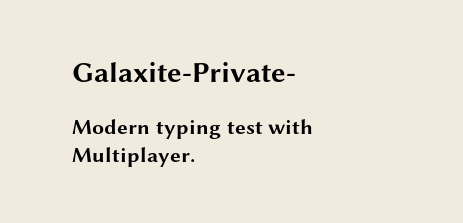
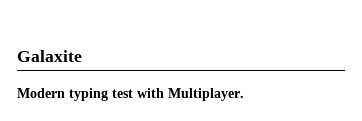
- Galaxite-Private-
+ Galaxite

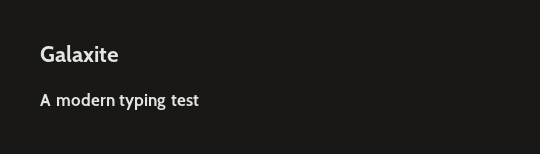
- Modern typing test with Multiplayer.
+ A modern typing test

